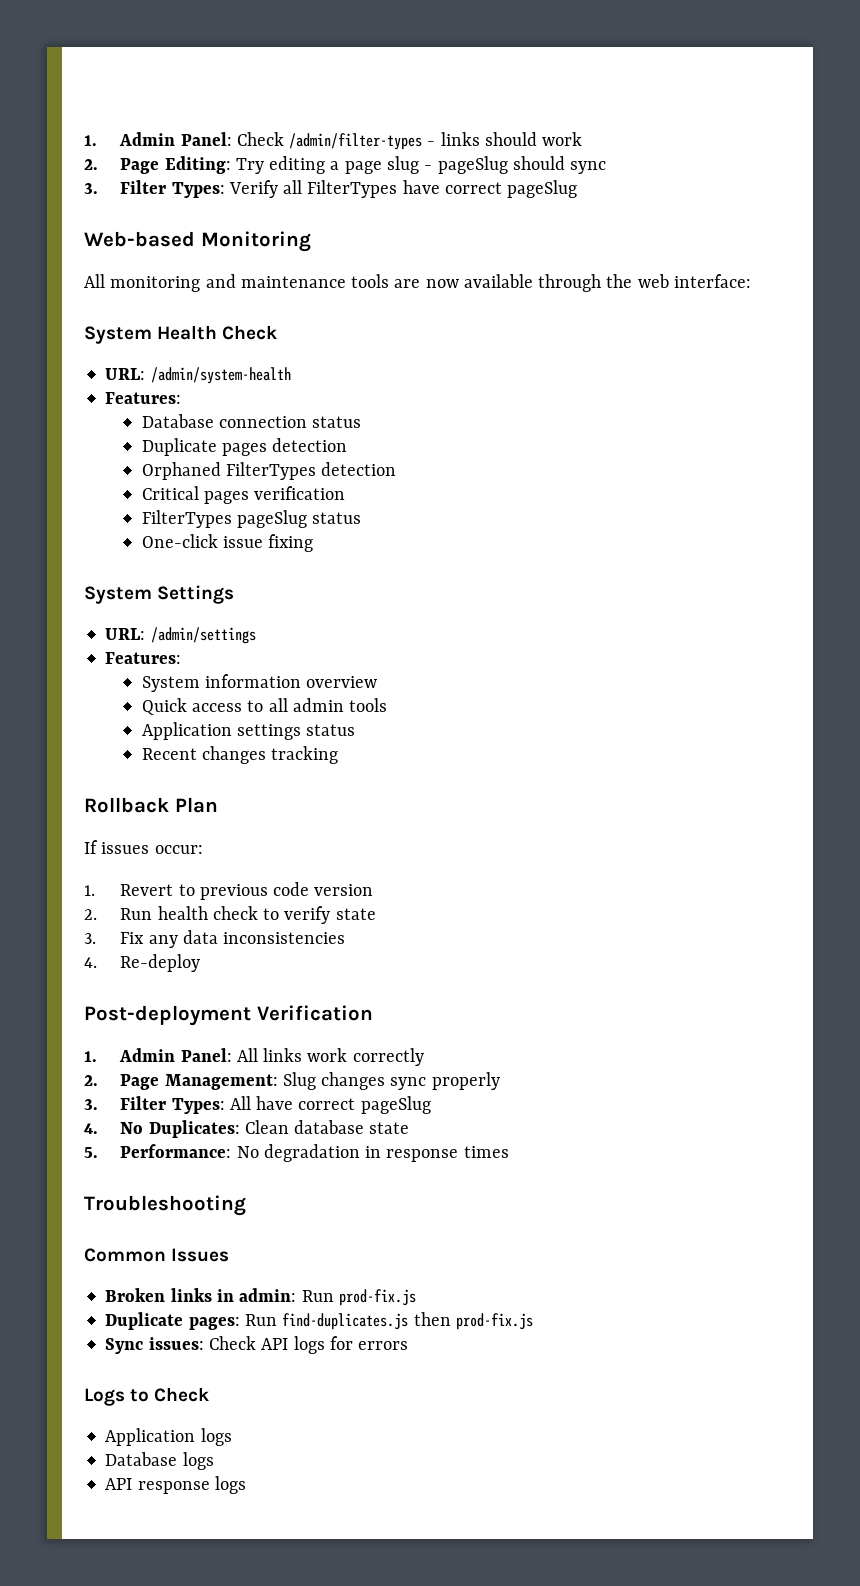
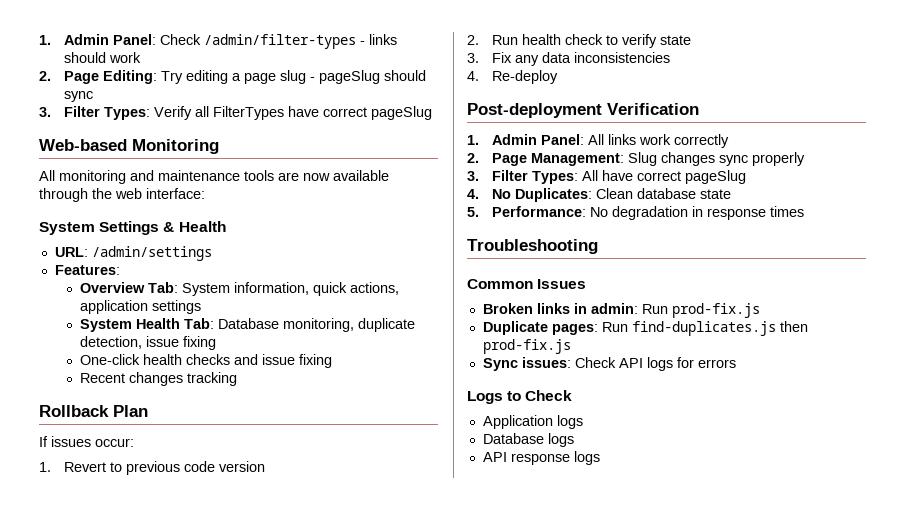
- System Health Check
- URL: /admin/system-health
- Features:
- Database connection status
- Duplicate pages detection
- Orphaned FilterTypes detection
- Critical pages verification
- FilterTypes pageSlug status
- One-click issue fixing
- System Settings
+ System Settings & Health
  URL: /admin/settings
  Features:
- System information overview
- Quick access to all admin tools
- Application settings status
+ Overview Tab: System information, quick actions, application settings
+ System Health Tab: Database monitoring, duplicate detection, issue fixing
+ One-click health checks and issue fixing

